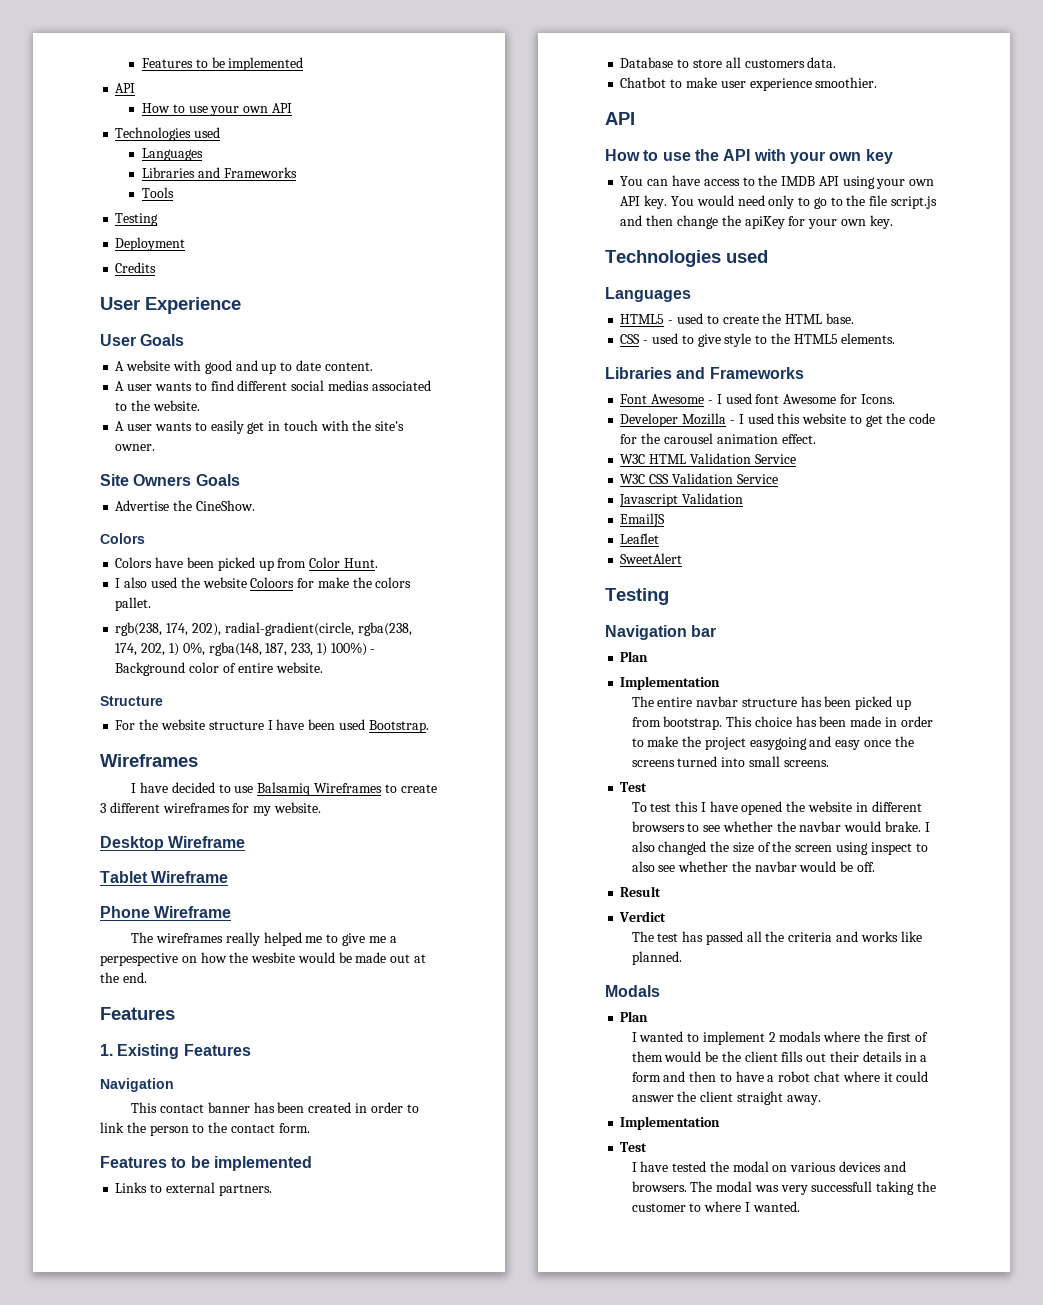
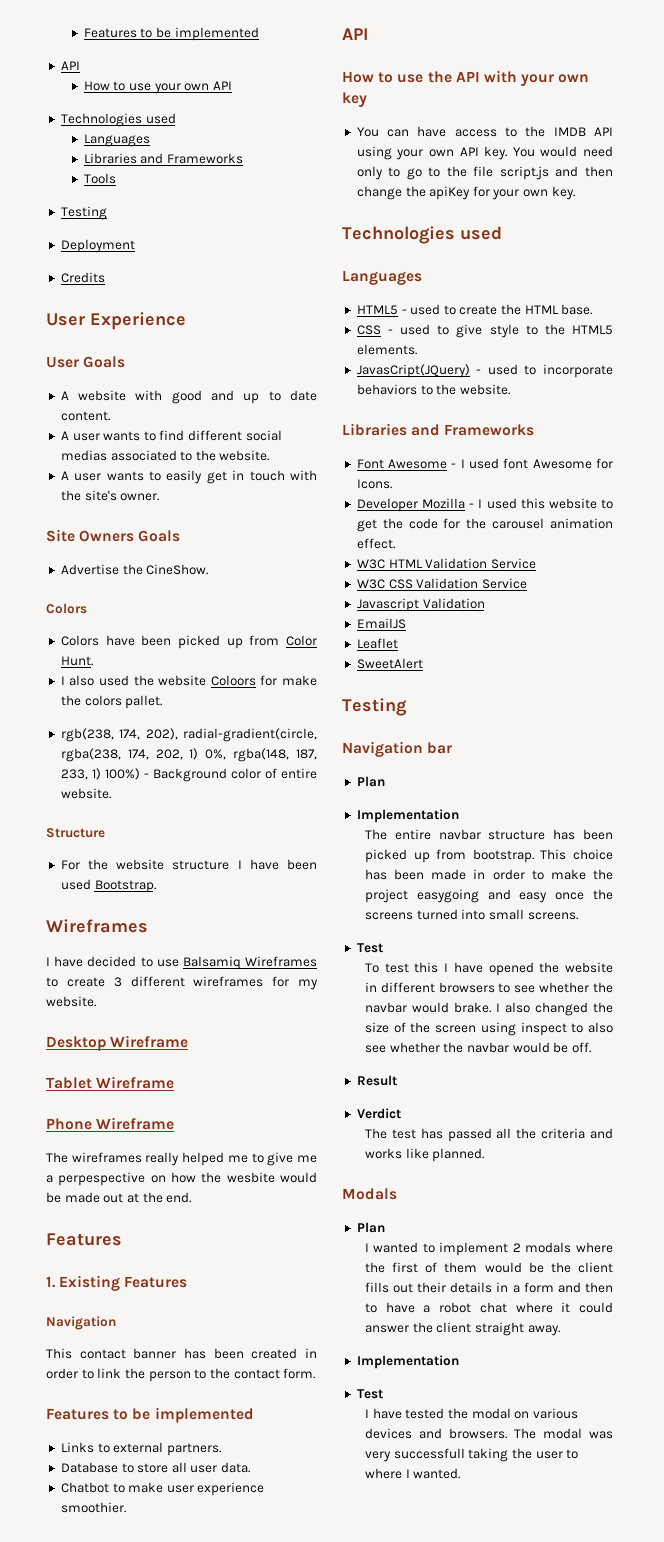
- Database to store all customers data.
+ Database to store all user data.
+ JavasCript(JQuery) - used to incorporate behaviors to the website.
- The modal was very successfull taking the customer to where I wanted.
+ The modal was very successfull taking the user to where I wanted.

